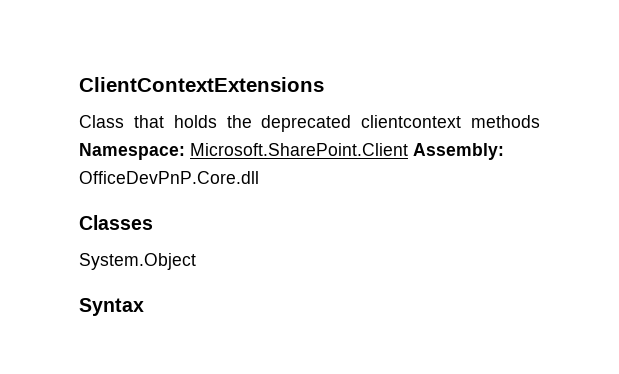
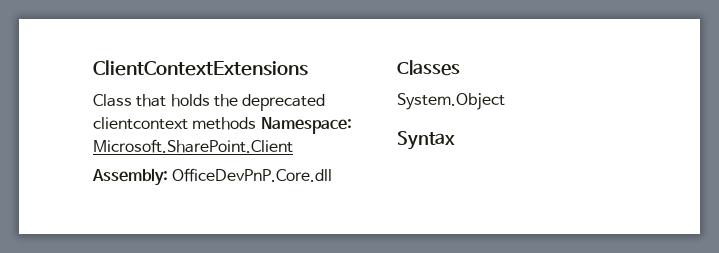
- Class that holds the deprecated clientcontext methods Namespace: Microsoft.SharePoint.Client Assembly: OfficeDevPnP.Core.dll
+ Class that holds the deprecated clientcontext methods Namespace: Microsoft.SharePoint.Client
+ Assembly: OfficeDevPnP.Core.dll

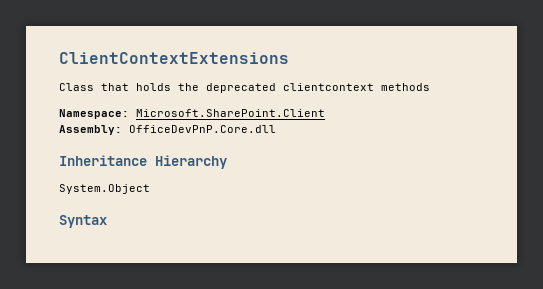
- Class that holds the deprecated clientcontext methods Namespace: Microsoft.SharePoint.Client
+ Class that holds the deprecated clientcontext methods
+ Namespace: Microsoft.SharePoint.Client
- Classes
+ Inheritance Hierarchy

